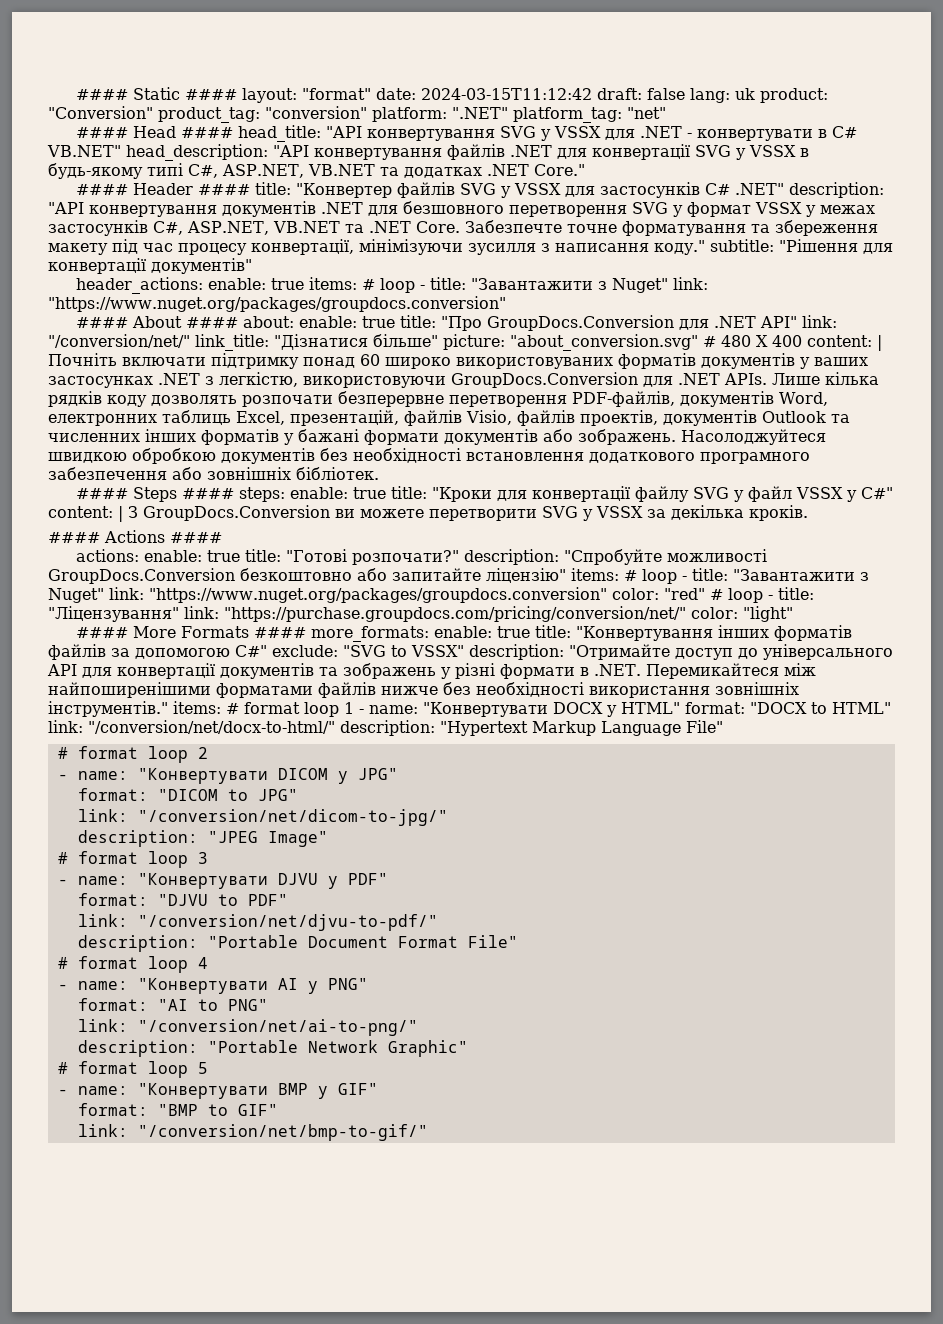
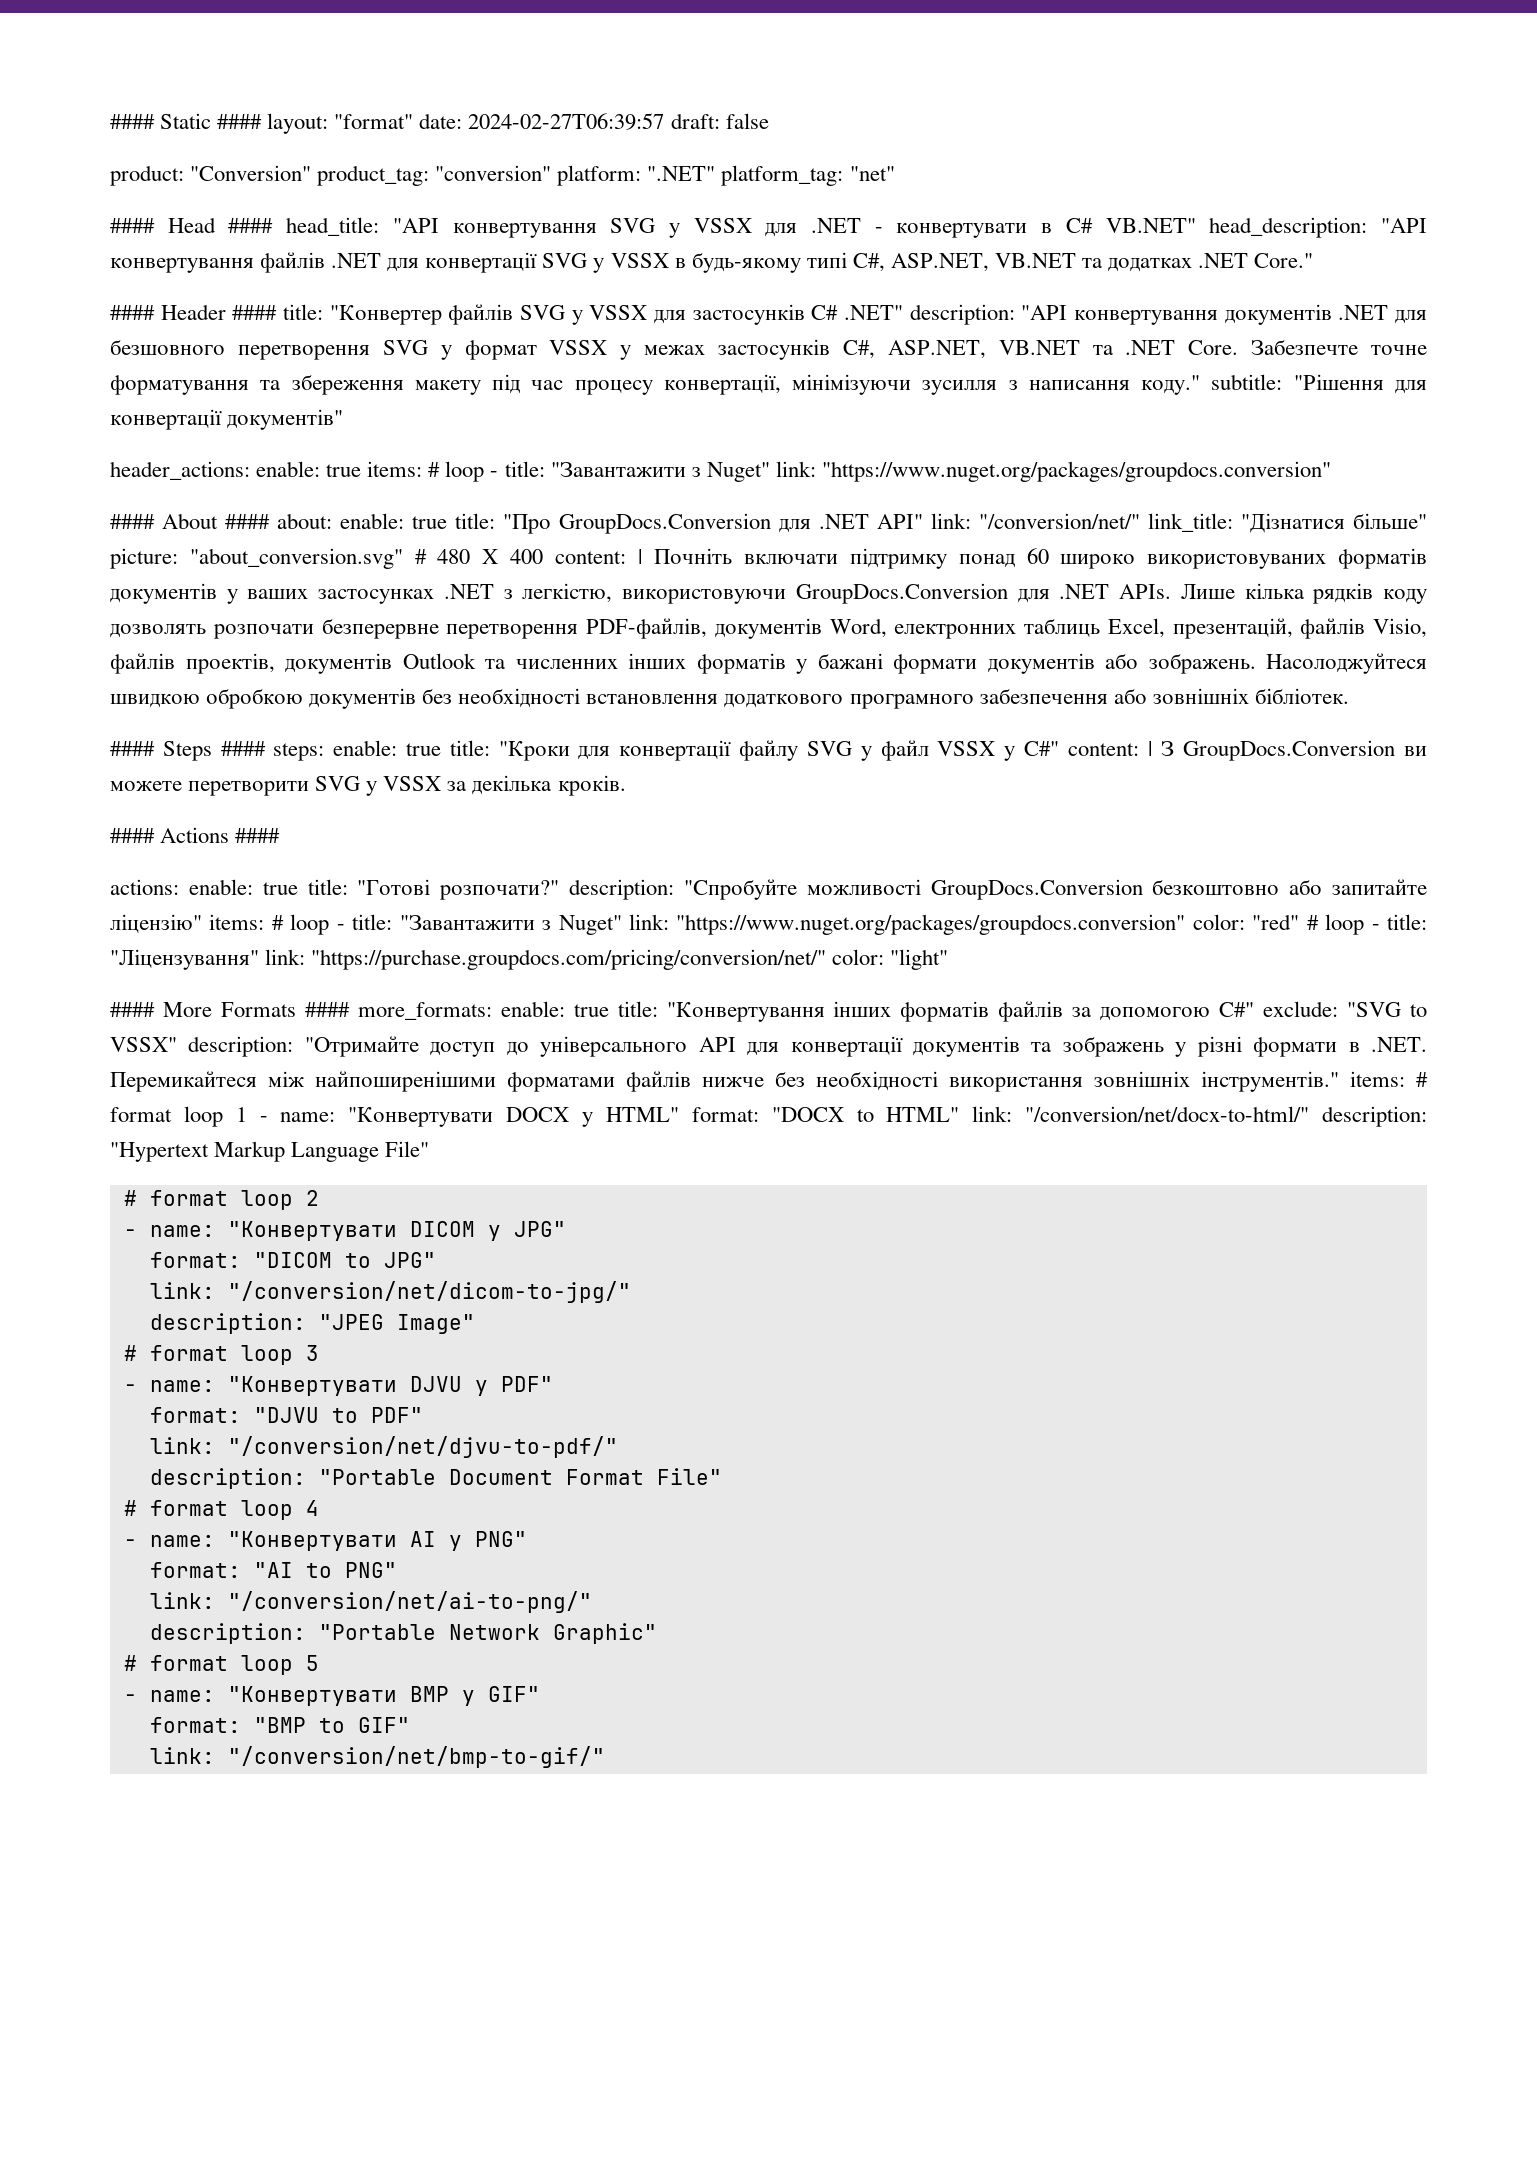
- #### Static #### layout: "format" date: 2024-03-15T11:12:42 draft: false lang: uk product: "Conversion" product_tag: "conversion" platform: ".NET" platform_tag: "net"
+ #### Static #### layout: "format" date: 2024-02-27T06:39:57 draft: false
+ product: "Conversion" product_tag: "conversion" platform: ".NET" platform_tag: "net"

